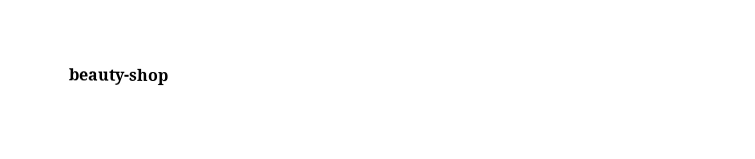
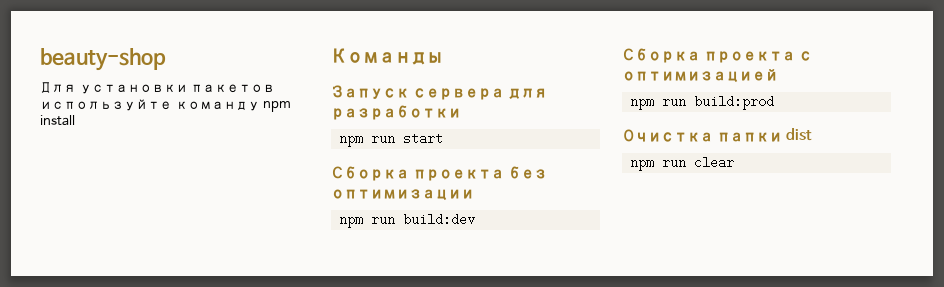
+ Для установки пакетов используйте команду npm install
+ Команды
+ Запуск сервера для разработки
+ npm run start
+ Сборка проекта без оптимизации
+ npm run build:dev
+ Сборка проекта с оптимизацией
+ npm run build:prod
+ Очистка папки dist
+ npm run clear

